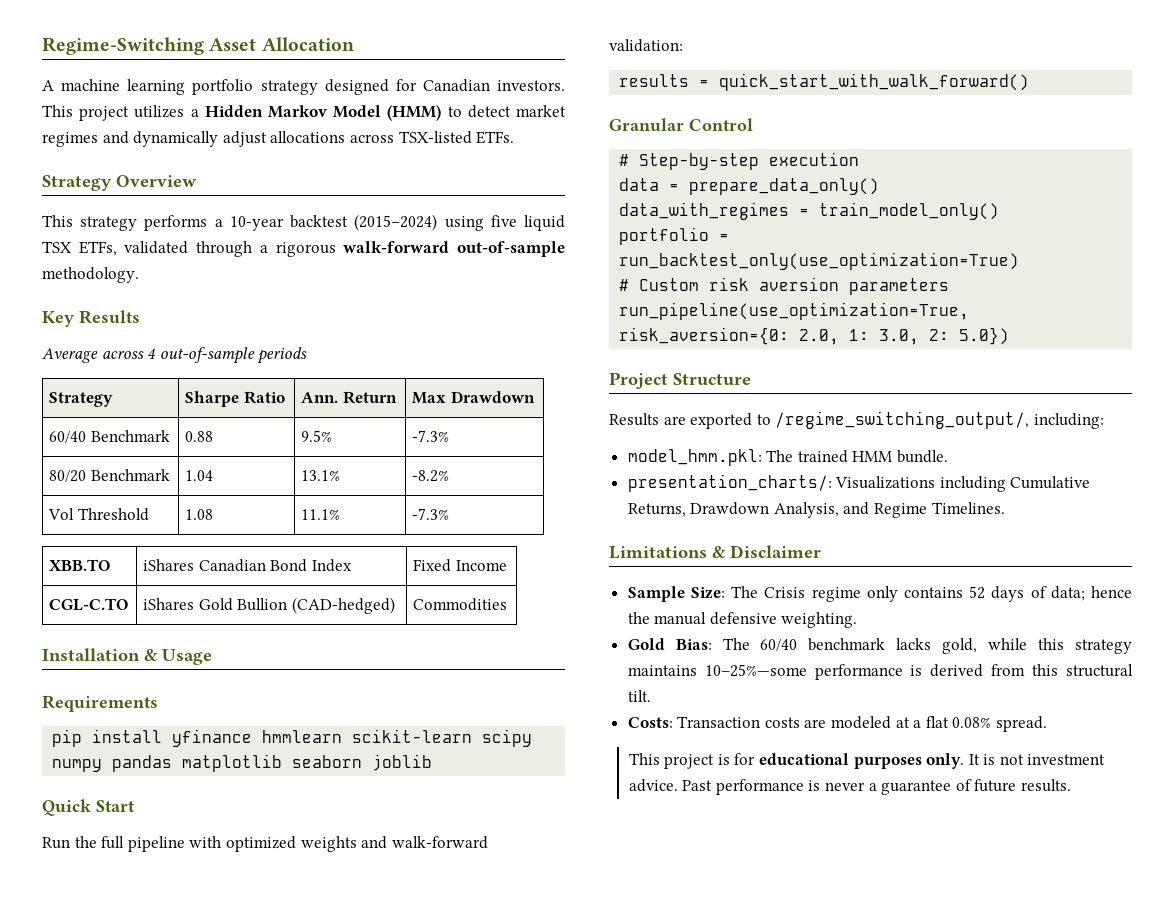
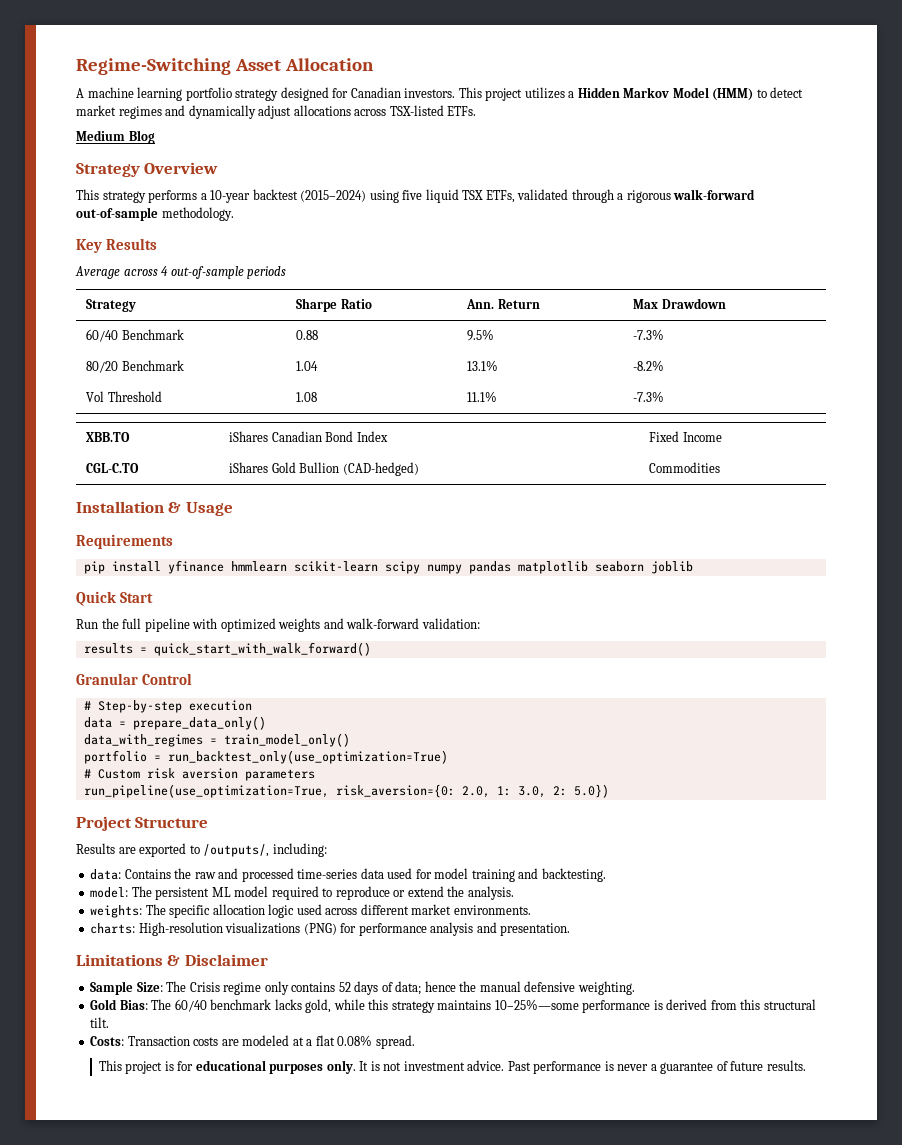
+ Medium Blog
- Results are exported to /regime_switching_output/, including:
+ Results are exported to /outputs/, including:
- model_hmm.pkl: The trained HMM bundle.
- presentation_charts/: Visualizations including Cumulative Returns, Drawdown Analysis, and Regime Timelines.
+ data: Contains the raw and processed time-series data used for model training and backtesting.
+ model: The persistent ML model required to reproduce or extend the analysis.
+ weights: The specific allocation logic used across different market environments.
+ charts: High-resolution visualizations (PNG) for performance analysis and presentation.

